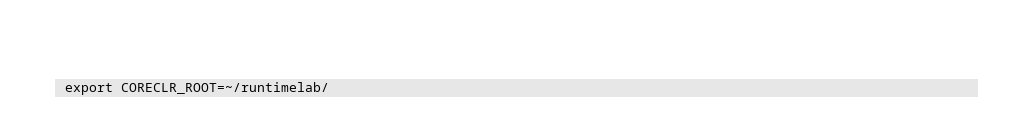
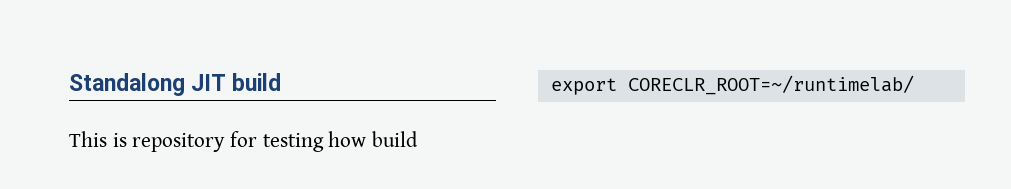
+ Standalong JIT build
+ This is repository for testing how build

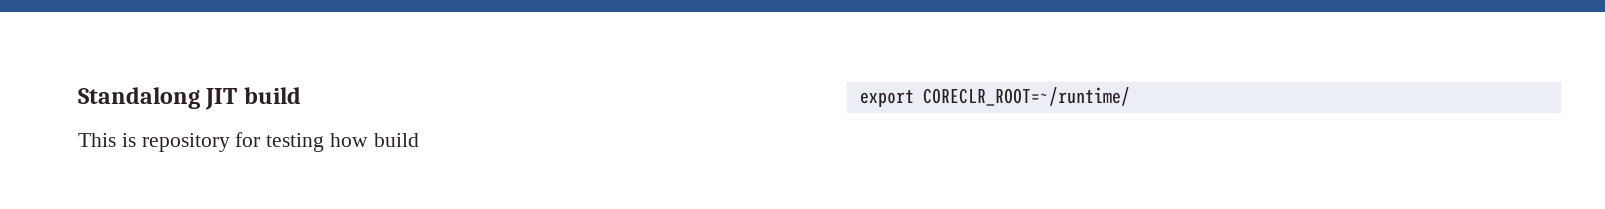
- export CORECLR_ROOT=~/runtimelab/
+ export CORECLR_ROOT=~/runtime/

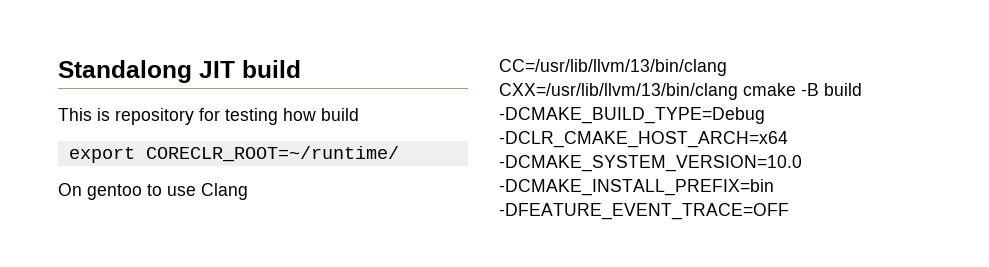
+ On gentoo to use Clang CC=/usr/lib/llvm/13/bin/clang CXX=/usr/lib/llvm/13/bin/clang cmake -B build -DCMAKE_BUILD_TYPE=Debug -DCLR_CMAKE_HOST_ARCH=x64 -DCMAKE_SYSTEM_VERSION=10.0 -DCMAKE_INSTALL_PREFIX=bin -DFEATURE_EVENT_TRACE=OFF

